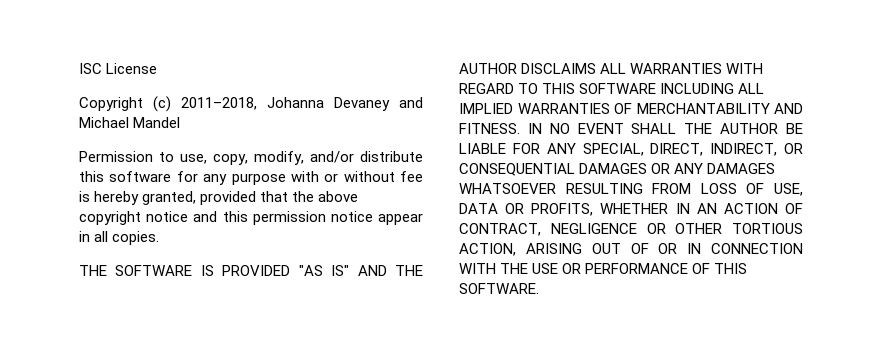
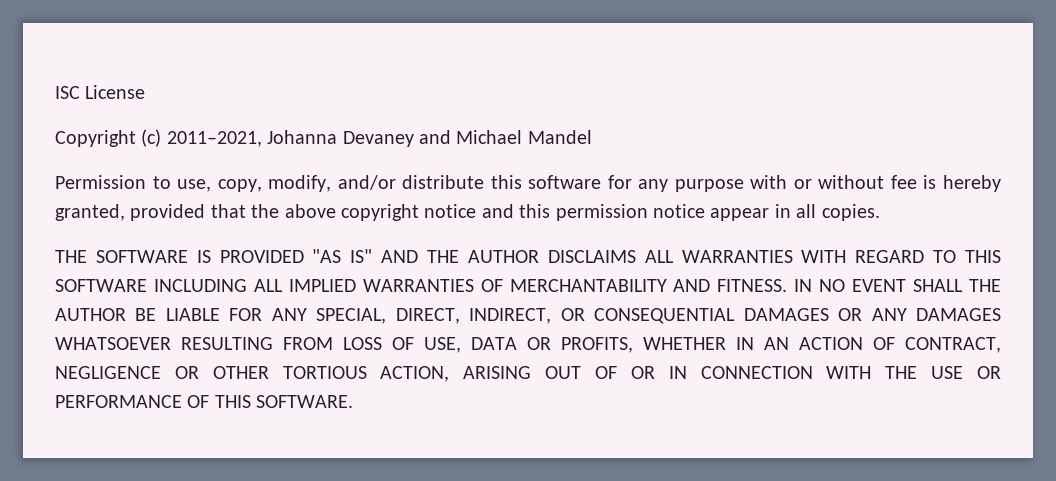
- Copyright (c) 2011–2018, Johanna Devaney and Michael Mandel
+ Copyright (c) 2011–2021, Johanna Devaney and Michael Mandel

